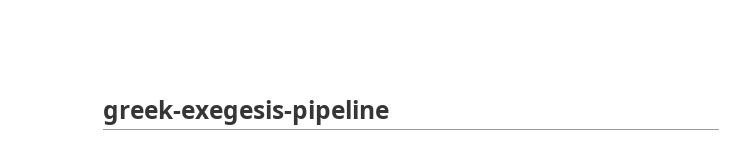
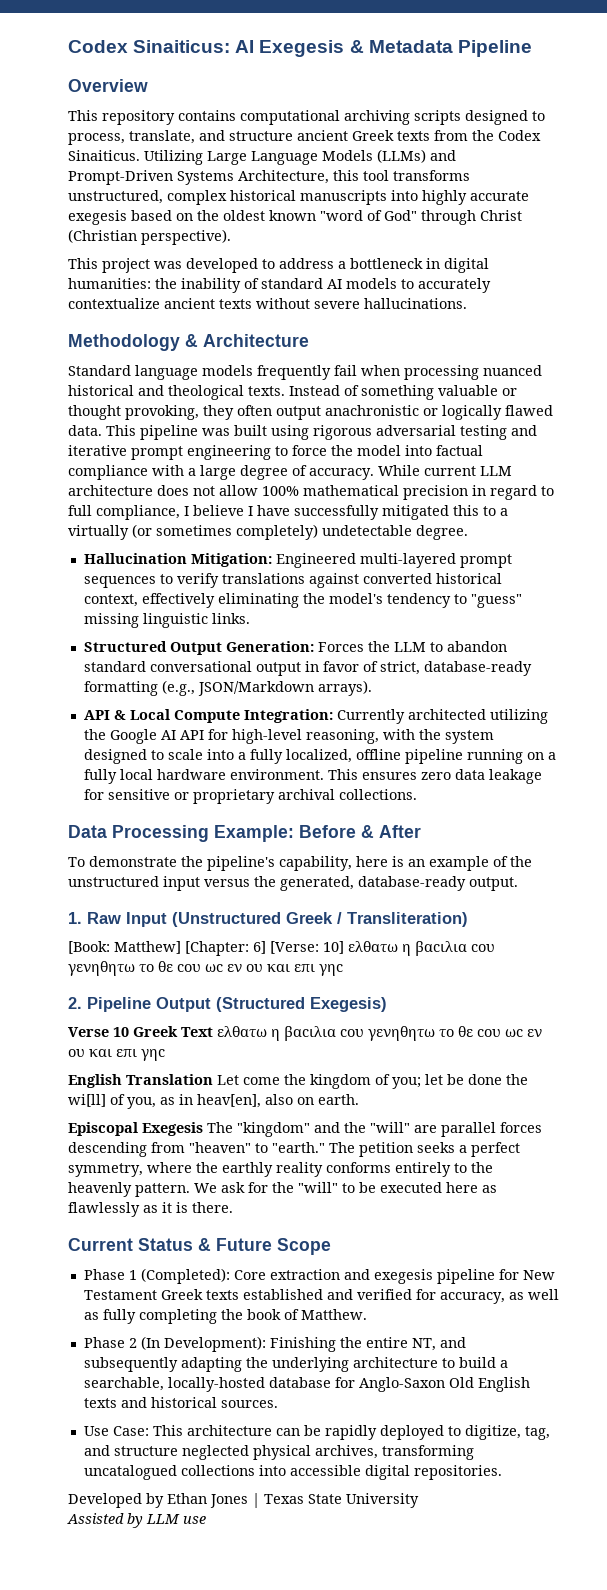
- greek-exegesis-pipeline
+ Codex Sinaiticus: AI Exegesis & Metadata Pipeline
+ Overview
+ This repository contains computational archiving scripts designed to process, translate, and structure ancient Greek texts from the Codex Sinaiticus. Utilizing Large Language Models (LLMs) and Prompt-Driven Systems Architecture, this tool transforms unstructured, complex historical manuscripts into highly accurate exegesis based on the oldest known "word of God" through Christ (Christian perspective).
+ This project was developed to address a bottleneck in digital humanities: the inability of standard AI models to accurately contextualize ancient texts without severe hallucinations.
+ Methodology & Architecture
+ Standard language models frequently fail when processing nuanced historical and theological texts. Instead of something valuable or thought provoking, they often output anachronistic or logically flawed data. This pipeline was built using rigorous adversarial testing and iterative prompt engineering to force the model into factual compliance with a large degree of accuracy. While current LLM architecture does not allow 100% mathematical precision in regard to full compliance, I believe I have successfully mitigated this to a virtually (or sometimes completely) undetectable degree.
+ Hallucination Mitigation: Engineered multi-layered prompt sequences to verify translations against converted historical context, effectively eliminating the model's tendency to "guess" missing linguistic links.
+ Structured Output Generation: Forces the LLM to abandon standard conversational output in favor of strict, database-ready formatting (e.g., JSON/Markdown arrays).
+ API & Local Compute Integration: Currently architected utilizing the Google AI API for high-level reasoning, with the system designed to scale into a fully localized, offline pipeline running on a fully local hardware environment. This ensures zero data leakage for sensitive or proprietary archival collections.
+ Data Processing Example: Before & After
+ To demonstrate the pipeline's capability, here is an example of the unstructured input versus the generated, database-ready output.
+ 1. Raw Input (Unstructured Greek / Transliteration)
+ [Book: Matthew] [Chapter: 6] [Verse: 10] ελθατω η βαϲιλια ϲου γενηθητω το θε ϲου ωϲ εν ου και επι γηϲ
+ 2. Pipeline Output (Structured Exegesis)
+ Verse 10 Greek Text ελθατω η βαϲιλια ϲου γενηθητω το θε ϲου ωϲ εν ου και επι γηϲ
+ English Translation Let come the kingdom of you; let be done the wi[ll] of you, as in heav[en], also on earth.
+ Episcopal Exegesis The "kingdom" and the "will" are parallel forces descending from "heaven" to "earth." The petition seeks a perfect symmetry, where the earthly reality conforms entirely to the heavenly pattern. We ask for the "will" to be executed here as flawlessly as it is there.
+ Current Status & Future Scope
+ Phase 1 (Completed): Core extraction and exegesis pipeline for New Testament Greek texts established and verified for accuracy, as well as fully completing the book of Matthew.
+ Phase 2 (In Development): Finishing the entire NT, and subsequently adapting the underlying architecture to build a searchable, locally-hosted database for Anglo-Saxon Old English texts and historical sources.
+ Use Case: This architecture can be rapidly deployed to digitize, tag, and structure neglected physical archives, transforming uncatalogued collections into accessible digital repositories.
+ Developed by Ethan Jones | Texas State University
+ Assisted by LLM use

